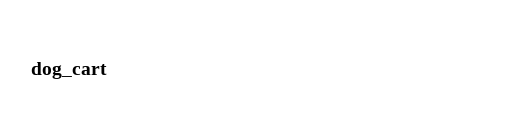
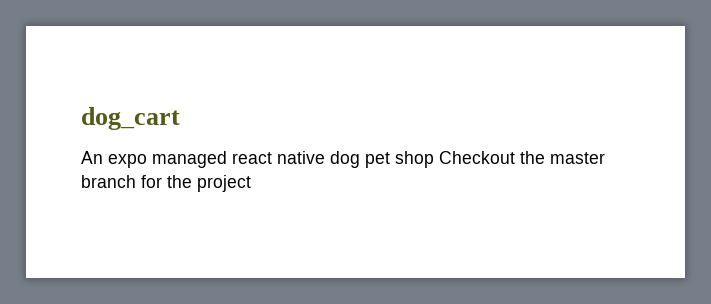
+ An expo managed react native dog pet shop Checkout the master branch for the project

